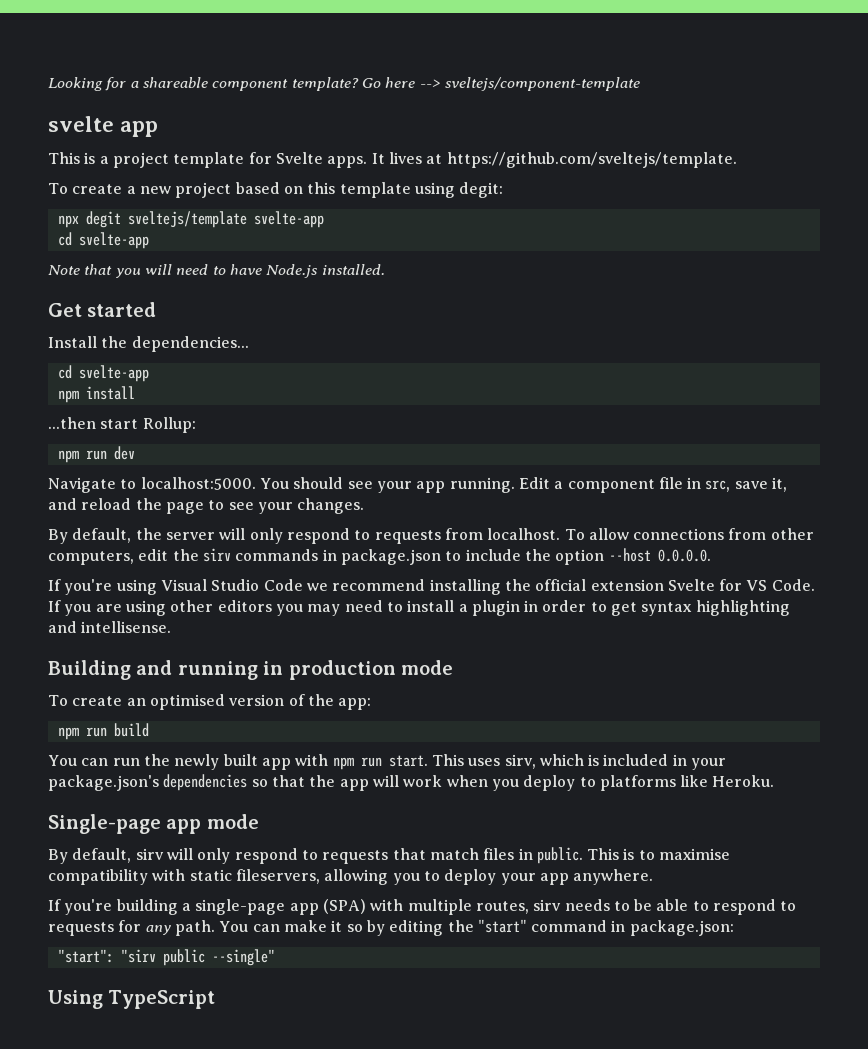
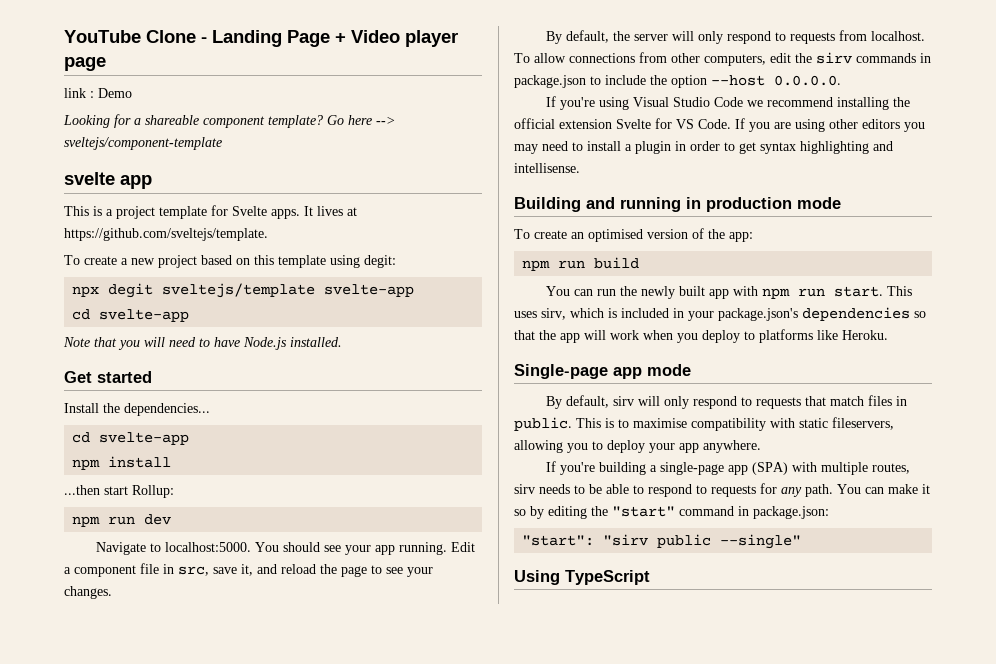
+ YouTube Clone - Landing Page + Video player page
+ link : Demo

